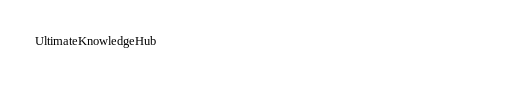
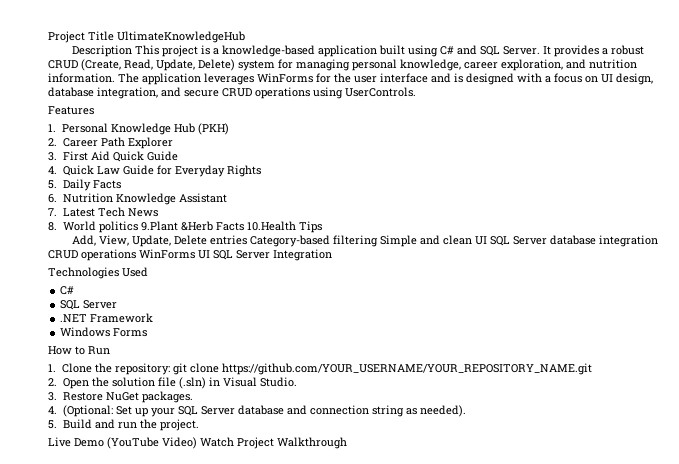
- UltimateKnowledgeHub
+ Project Title UltimateKnowledgeHub
+ Description This project is a knowledge-based application built using C# and SQL Server. It provides a robust CRUD (Create, Read, Update, Delete) system for managing personal knowledge, career exploration, and nutrition information. The application leverages WinForms for the user interface and is designed with a focus on UI design, database integration, and secure CRUD operations using UserControls.
+ Features
+ 1. Personal Knowledge Hub (PKH)
+ 2. Career Path Explorer
+ 3. First Aid Quick Guide
+ 4. Quick Law Guide for Everyday Rights
+ 5. Daily Facts
+ 6. Nutrition Knowledge Assistant
+ 7. Latest Tech News
+ 8. World politics 9.Plant &Herb Facts 10.Health Tips
+ Add, View, Update, Delete entries Category-based filtering Simple and clean UI SQL Server database integration CRUD operations WinForms UI SQL Server Integration
+ Technologies Used
+ C#
+ SQL Server
+ .NET Framework
+ Windows Forms
+ How to Run
+ 1. Clone the repository: git clone https://github.com/YOUR_USERNAME/YOUR_REPOSITORY_NAME.git
+ 2. Open the solution file (.sln) in Visual Studio.
+ 3. Restore NuGet packages.
+ 4. (Optional: Set up your SQL Server database and connection string as needed).
+ 5. Build and run the project.
+ Live Demo (YouTube Video) Watch Project Walkthrough

